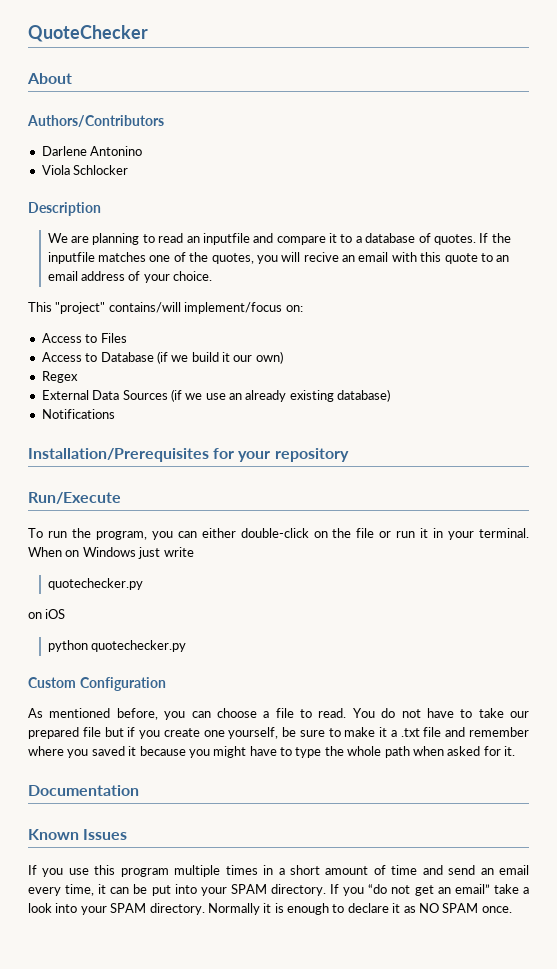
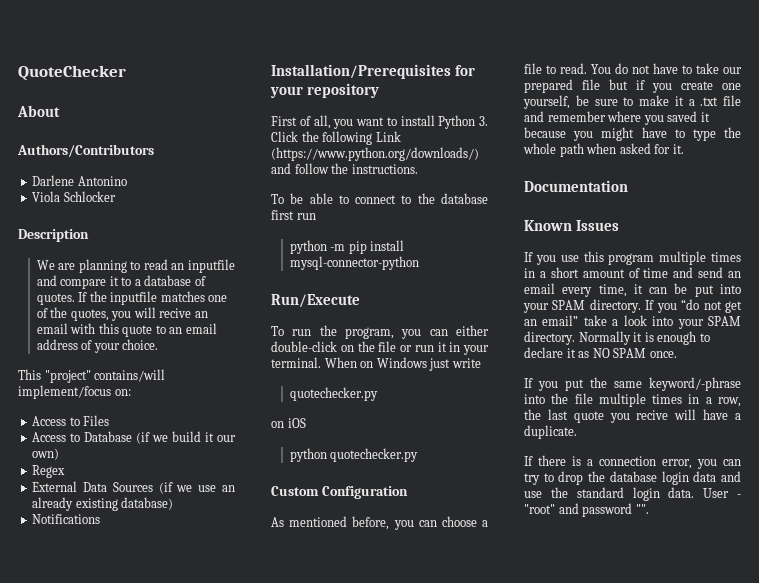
+ First of all, you want to install Python 3. Click the following Link (https://www.python.org/downloads/) and follow the instructions.
+ To be able to connect to the database first run
+ python -m pip install mysql-connector-python
+ If you put the same keyword/-phrase into the file multiple times in a row, the last quote you recive will have a duplicate.
+ If there is a connection error, you can try to drop the database login data and use the standard login data. User - "root" and password "".

